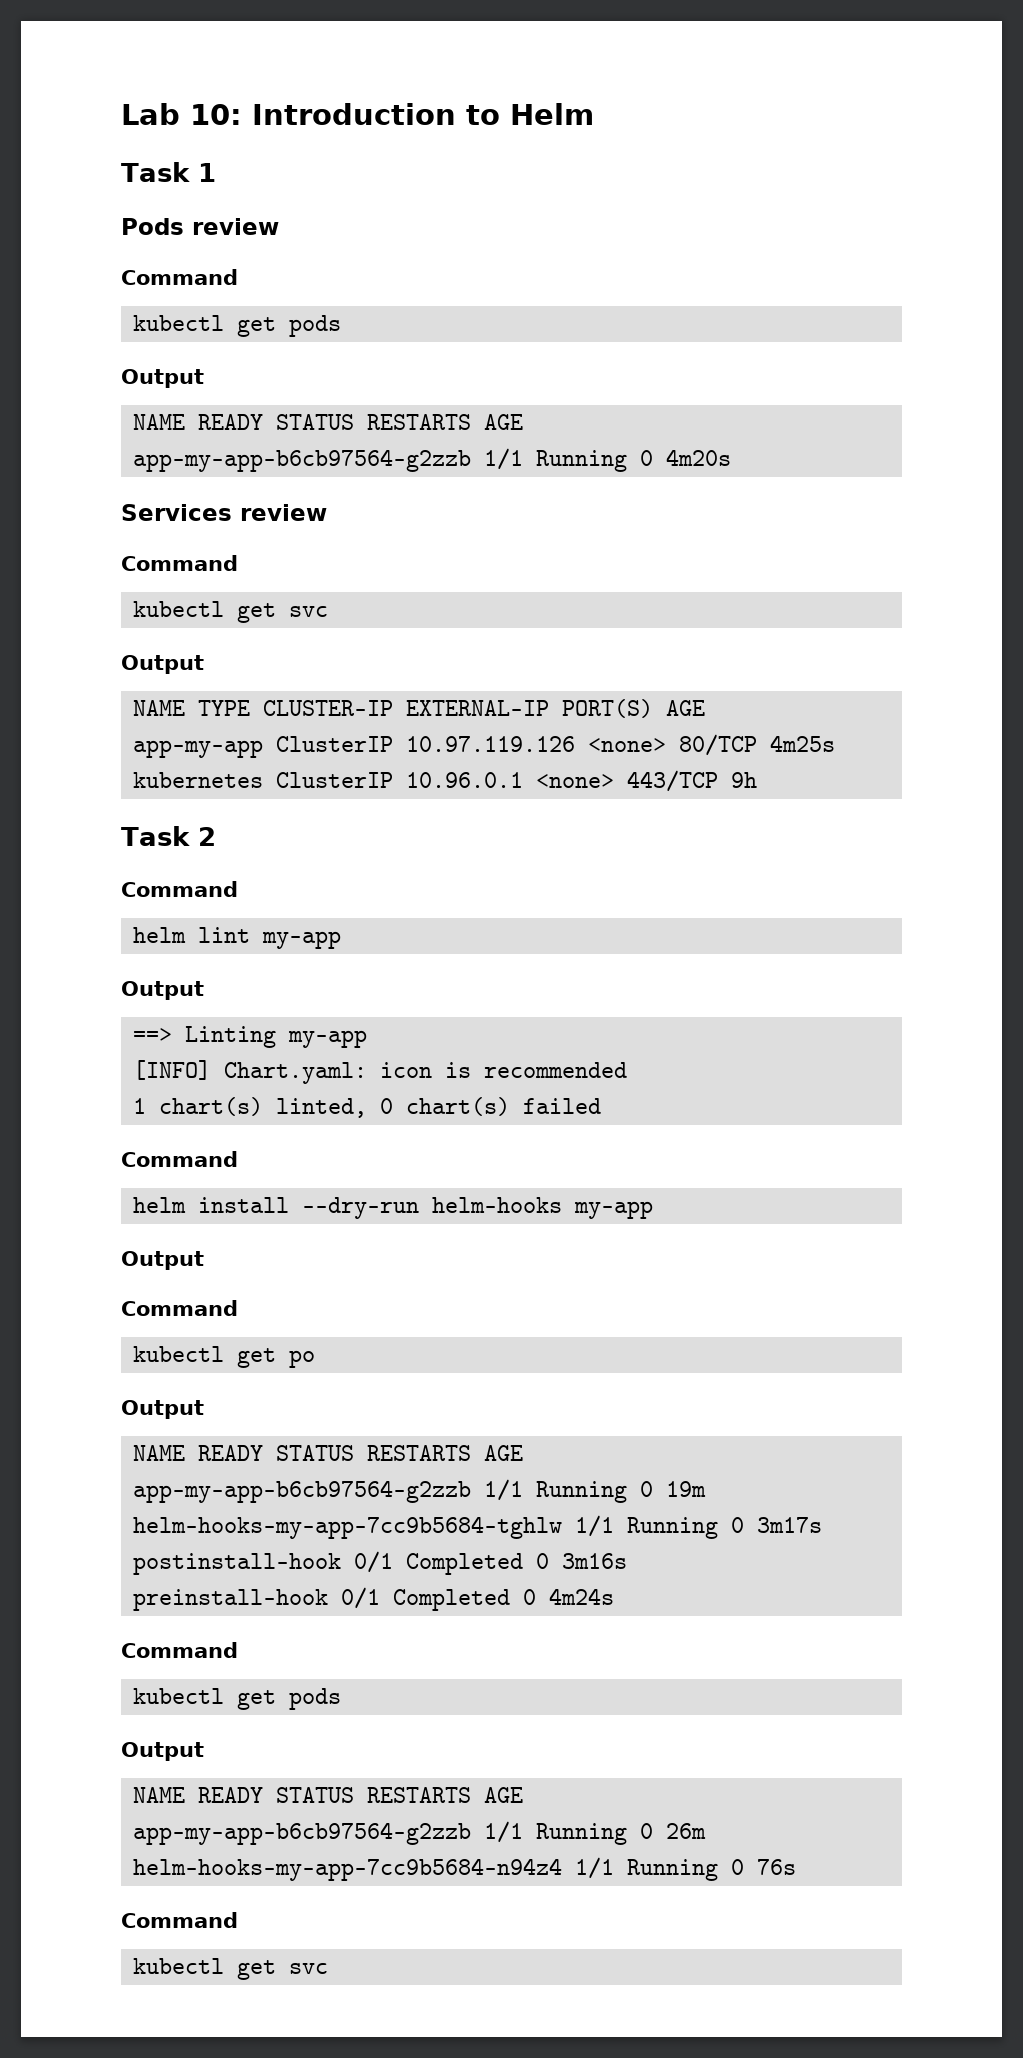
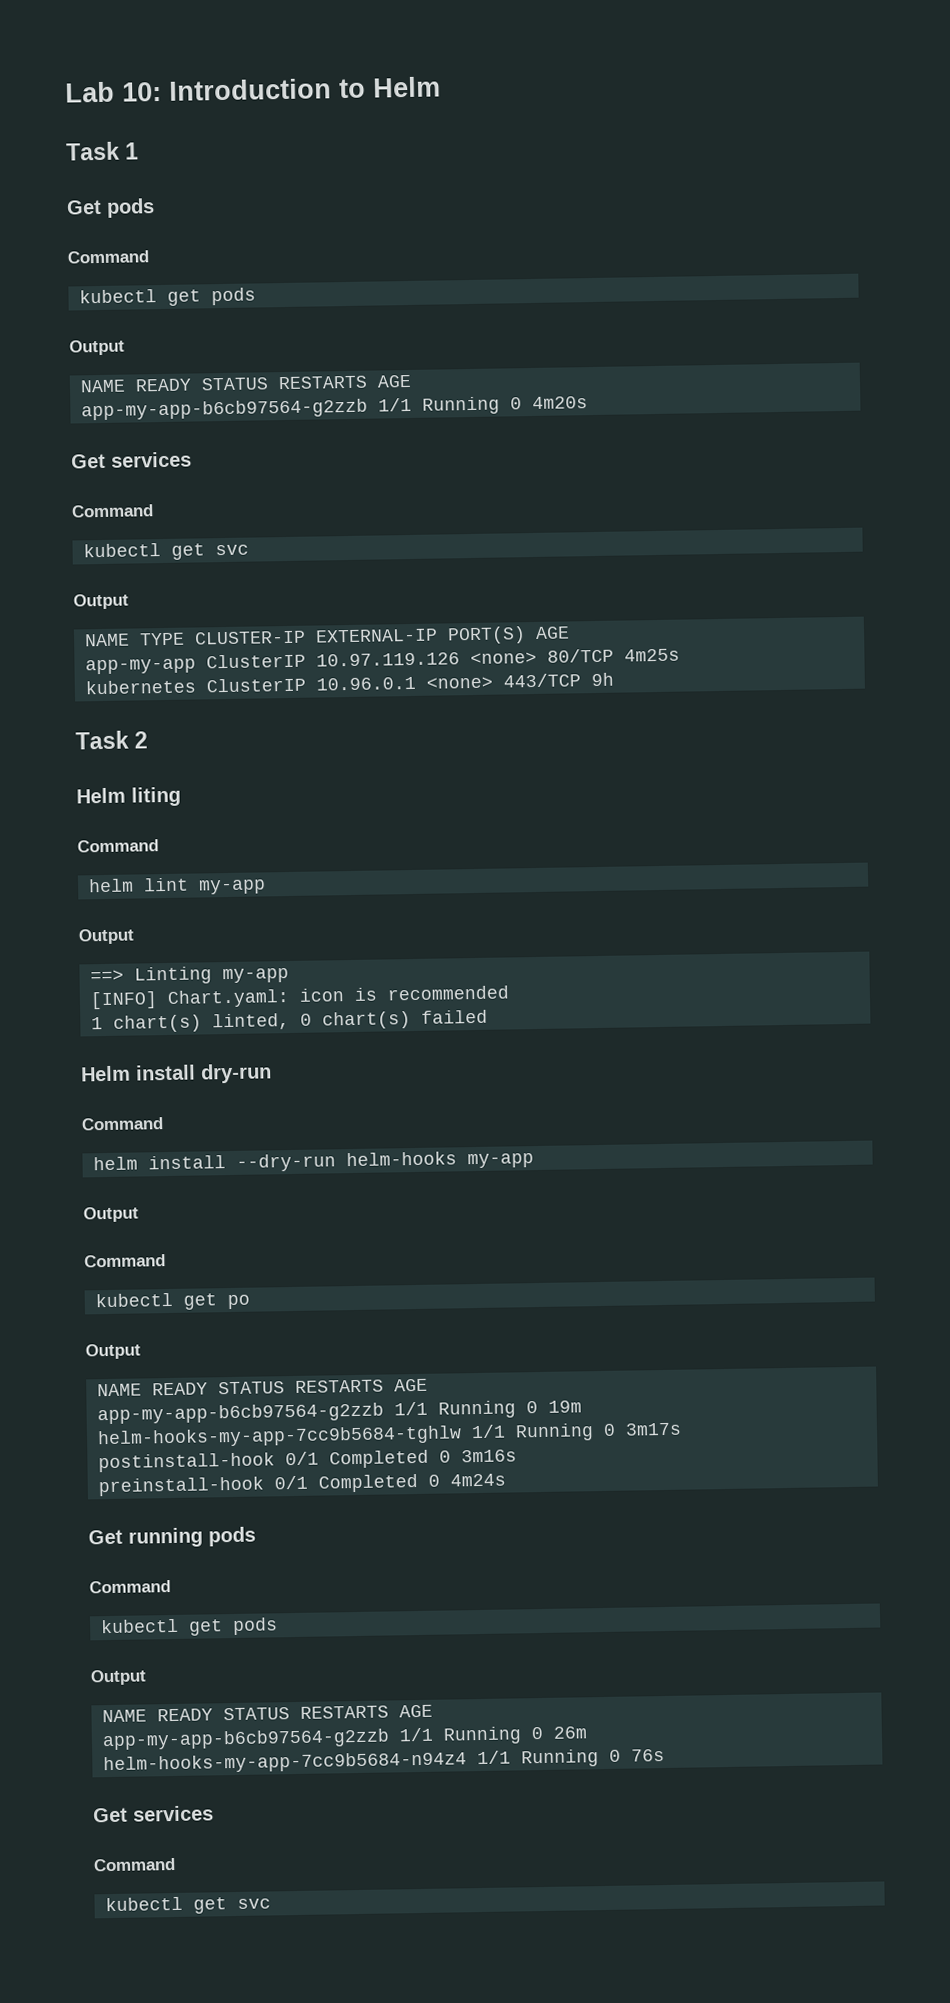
- Pods review
+ Get pods
  app-my-app-b6cb97564-g2zzb 1/1 Running 0 4m20s
- Services review
+ Get services
+ Helm liting
+ Helm install dry-run
+ Get running pods
  helm-hooks-my-app-7cc9b5684-n94z4 1/1 Running 0 76s
+ Get services

